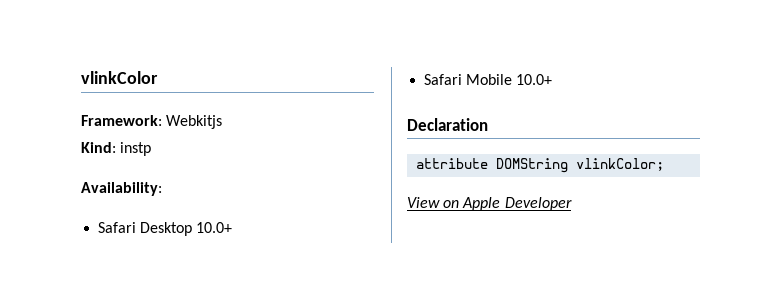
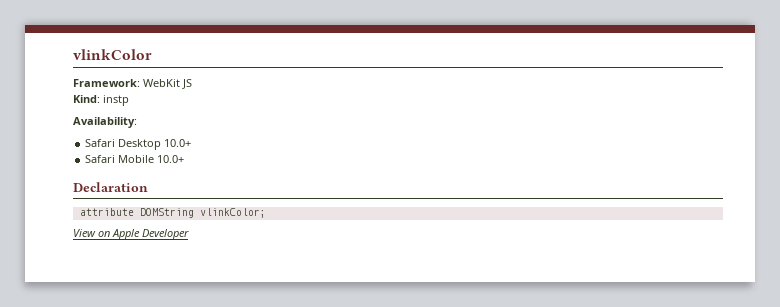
- Framework: Webkitjs
+ Framework: WebKit JS

